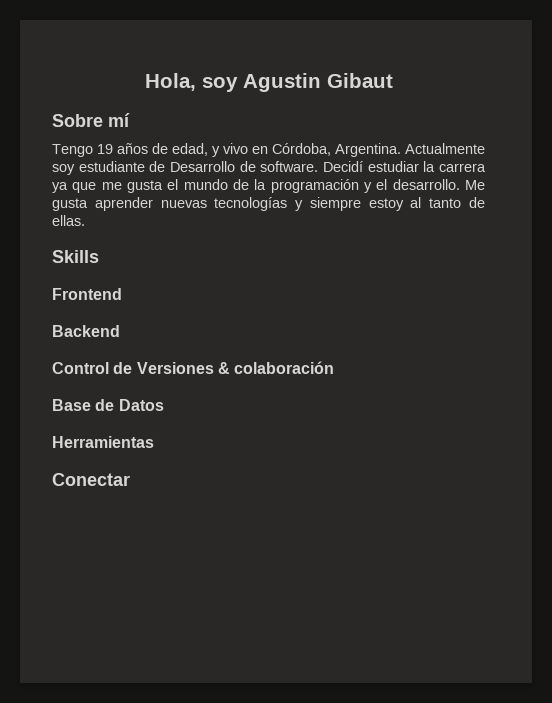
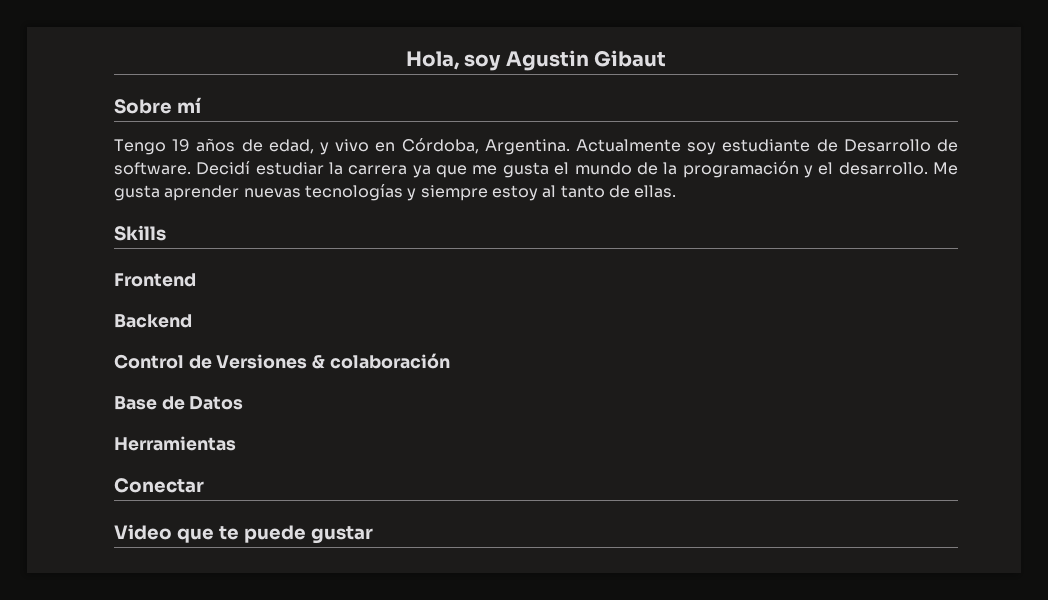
+ Video que te puede gustar

